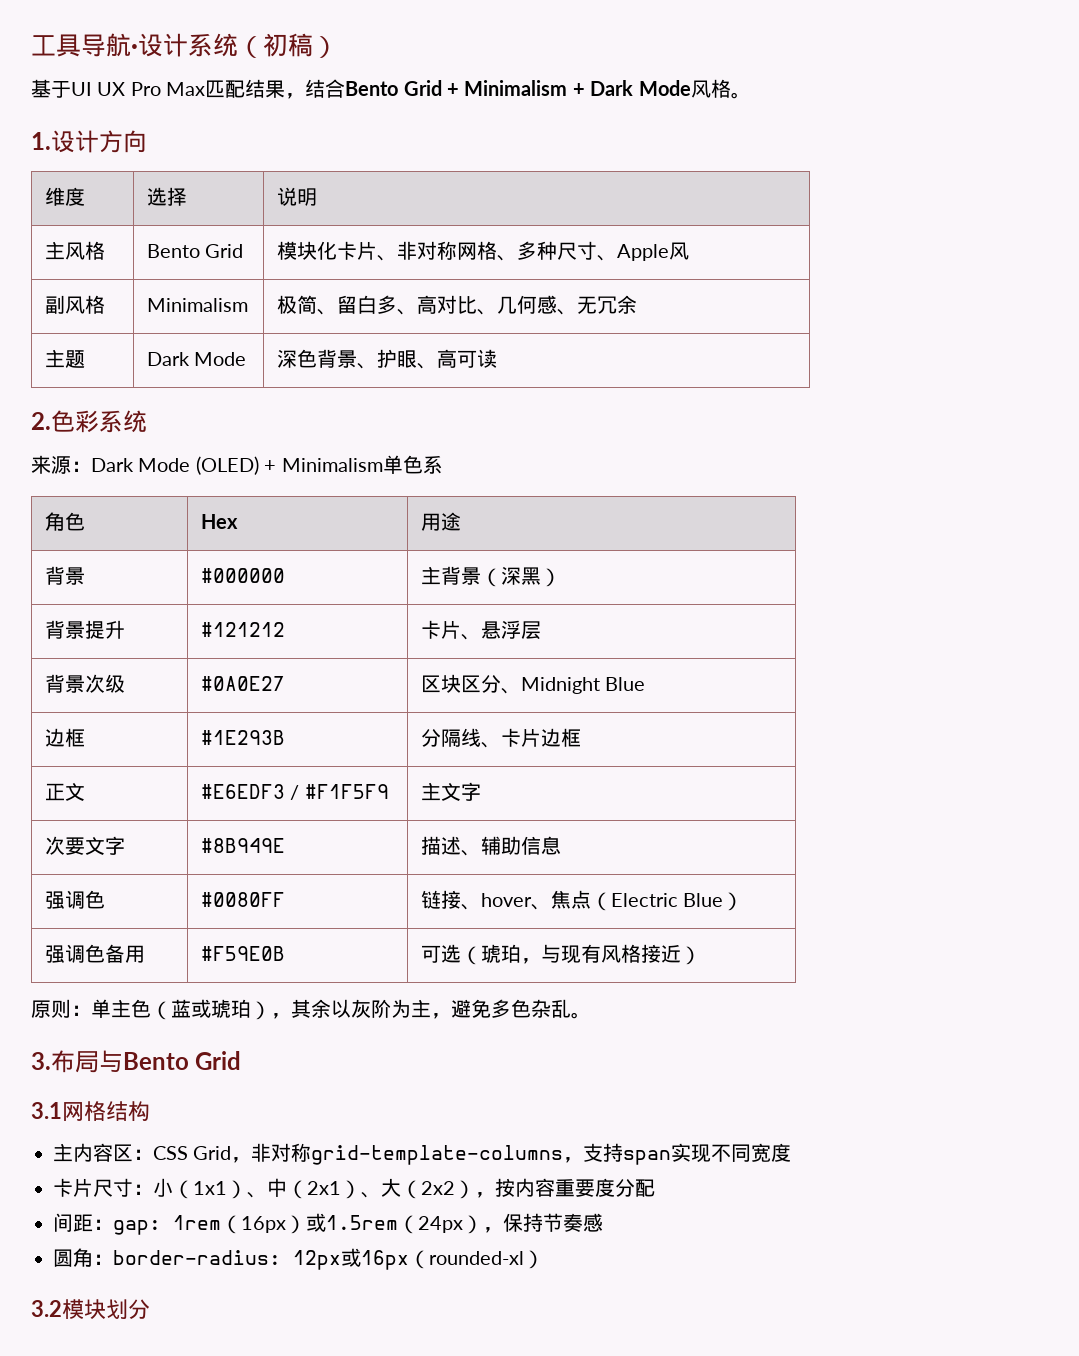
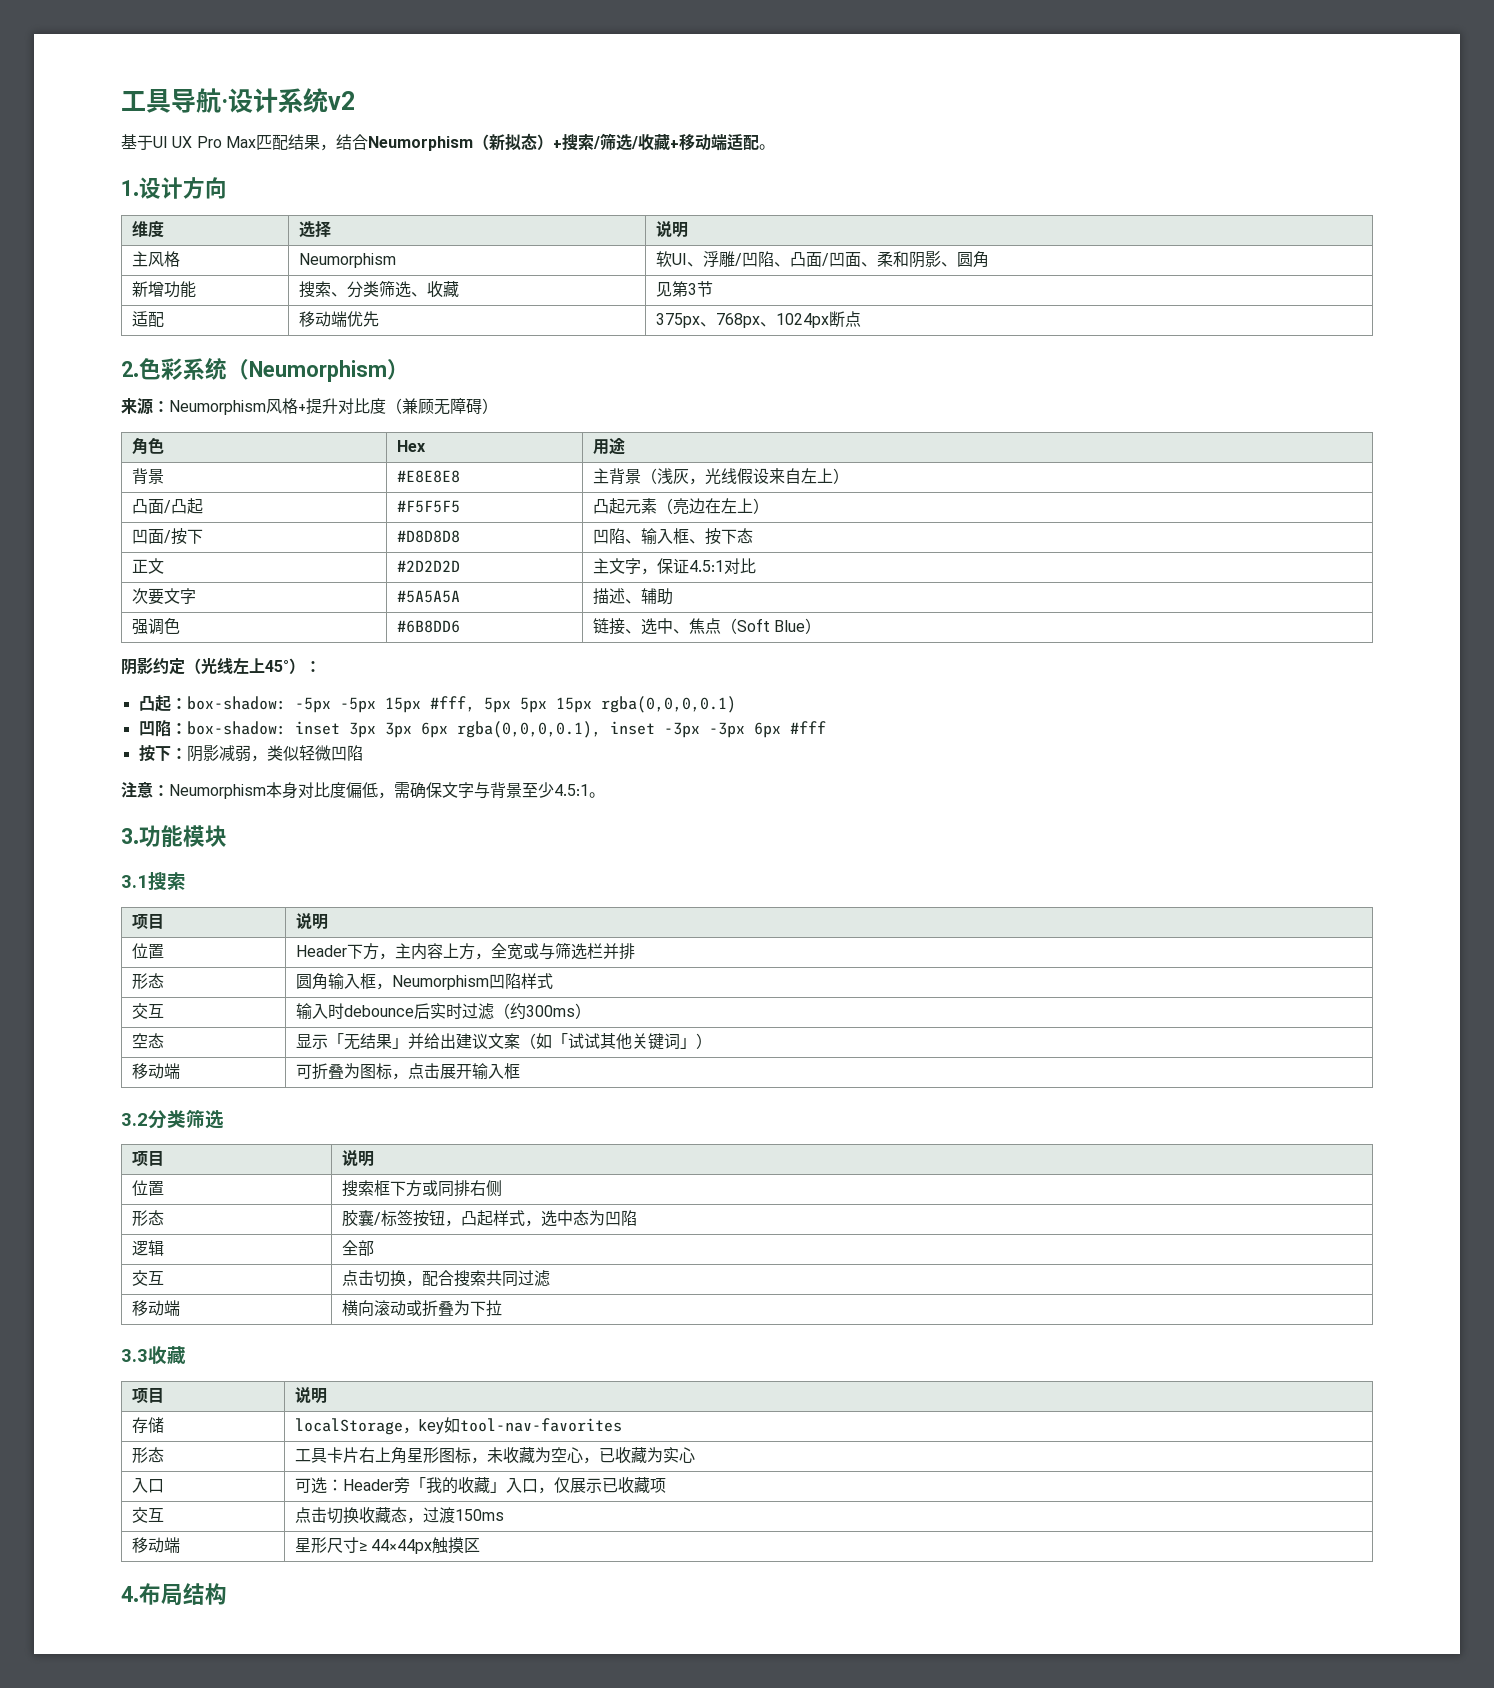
- 工具导航·设计系统（初稿）
+ 工具导航·设计系统v2
- 基于UI UX Pro Max匹配结果，结合Bento Grid + Minimalism + Dark Mode风格。
+ 基于UI UX Pro Max匹配结果，结合Neumorphism（新拟态）+搜索/筛选/收藏+移动端适配。
- 主风格 | Bento Grid | 模块化卡片、非对称网格、多种尺寸、Apple风
- 副风格 | Minimalism | 极简、留白多、高对比、几何感、无冗余
- 主题 | Dark Mode | 深色背景、护眼、高可读
+ 主风格 | Neumorphism | 软UI、浮雕/凹陷、凸面/凹面、柔和阴影、圆角
+ 新增功能 | 搜索、分类筛选、收藏 | 见第3节
+ 适配 | 移动端优先 | 375px、768px、1024px断点
- 2.色彩系统
+ 2.色彩系统（Neumorphism）
- 来源：Dark Mode (OLED) + Minimalism单色系
+ 来源：Neumorphism风格+提升对比度（兼顾无障碍）
- 背景 | #000000 | 主背景（深黑）
- 背景提升 | #121212 | 卡片、悬浮层
- 背景次级 | #0A0E27 | 区块区分、Midnight Blue
- 边框 | #1E293B | 分隔线、卡片边框
- 正文 | #E6EDF3 / #F1F5F9 | 主文字
+ 背景 | #E8E8E8 | 主背景（浅灰，光线假设来自左上）
+ 凸面/凸起 | #F5F5F5 | 凸起元素（亮边在左上）
+ 凹面/按下 | #D8D8D8 | 凹陷、输入框、按下态
+ 正文 | #2D2D2D | 主文字，保证4.5:1对比
- 次要文字 | #8B949E | 描述、辅助信息
+ 次要文字 | #5A5A5A | 描述、辅助
- 强调色 | #0080FF | 链接、hover、焦点（Electric Blue）
+ 强调色 | #6B8DD6 | 链接、选中、焦点（Soft Blue）
- 强调色备用 | #F59E0B | 可选（琥珀，与现有风格接近）
- 原则：单主色（蓝或琥珀），其余以灰阶为主，避免多色杂乱。
- 3.布局与Bento Grid
- 3.1网格结构
- 主内容区：CSS Grid，非对称grid-template-columns，支持span实现不同宽度
- 卡片尺寸：小（1x1）、中（2x1）、大（2x2），按内容重要度分配
- 间距：gap: 1rem（16px）或1.5rem（24px），保持节奏感
- 圆角：border-radius: 12px或16px（rounded-xl）
- 3.2模块划分
+ 阴影约定（光线左上45°）：
+ 凸起：box-shadow: -5px -5px 15px #fff, 5px 5px 15px rgba(0,0,0,0.1)
+ 凹陷：box-shadow: inset 3px 3px 6px rgba(0,0,0,0.1), inset -3px -3px 6px #fff
+ 按下：阴影减弱，类似轻微凹陷
+ 注意：Neumorphism本身对比度偏低，需确保文字与背景至少4.5:1。
+ 3.功能模块
+ 3.1搜索
+ 项目 | 说明
+ 位置 | Header下方，主内容上方，全宽或与筛选栏并排
+ 形态 | 圆角输入框，Neumorphism凹陷样式
+ 交互 | 输入时debounce后实时过滤（约300ms）
+ 空态 | 显示「无结果」并给出建议文案（如「试试其他关键词」）
+ 移动端 | 可折叠为图标，点击展开输入框
+ 3.2分类筛选
+ 项目 | 说明
+ 位置 | 搜索框下方或同排右侧
+ 形态 | 胶囊/标签按钮，凸起样式，选中态为凹陷
+ 逻辑 | 全部
+ 交互 | 点击切换，配合搜索共同过滤
+ 移动端 | 横向滚动或折叠为下拉
+ 3.3收藏
+ 项目 | 说明
+ 存储 | localStorage，key如tool-nav-favorites
+ 形态 | 工具卡片右上角星形图标，未收藏为空心，已收藏为实心
+ 入口 | 可选：Header旁「我的收藏」入口，仅展示已收藏项
+ 交互 | 点击切换收藏态，过渡150ms
+ 移动端 | 星形尺寸≥ 44×44px触摸区
+ 4.布局结构

